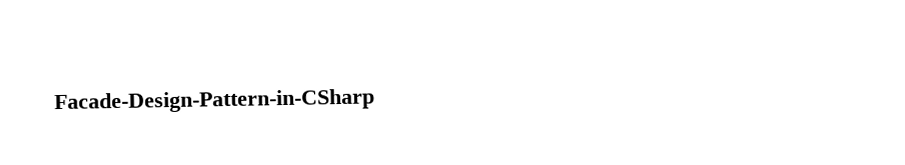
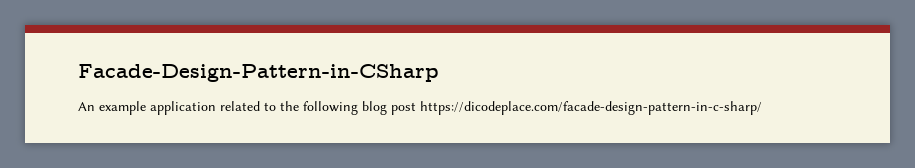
+ An example application related to the following blog post https://dicodeplace.com/facade-design-pattern-in-c-sharp/

